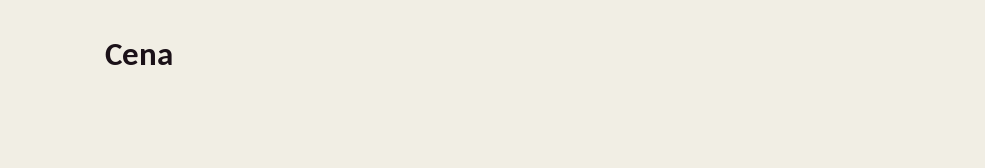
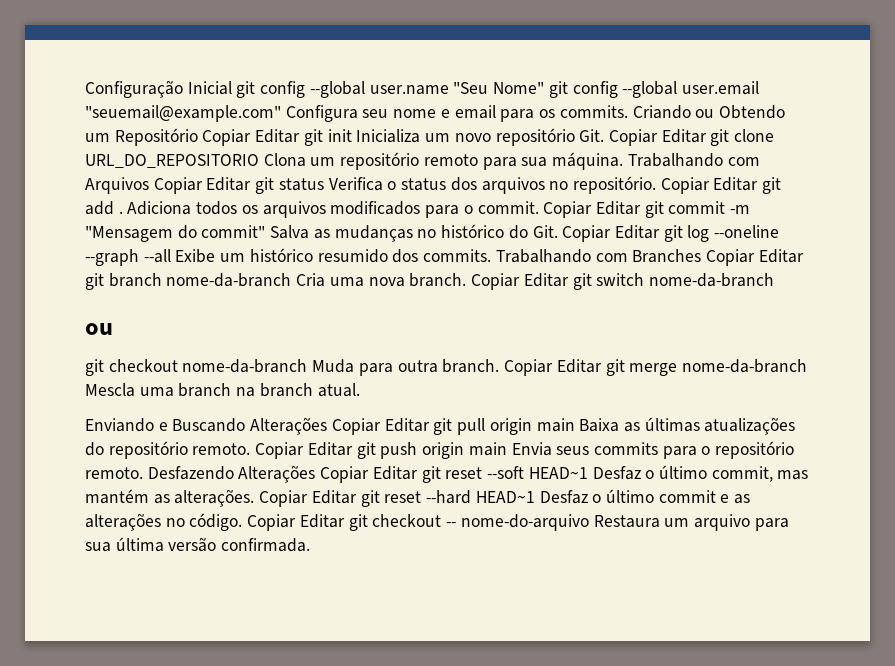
- Cena
+ Configuração Inicial git config --global user.name "Seu Nome" git config --global user.email "seuemail@example.com" Configura seu nome e email para os commits. Criando ou Obtendo um Repositório Copiar Editar git init Inicializa um novo repositório Git. Copiar Editar git clone URL_DO_REPOSITORIO Clona um repositório remoto para sua máquina. Trabalhando com Arquivos Copiar Editar git status Verifica o status dos arquivos no repositório. Copiar Editar git add . Adiciona todos os arquivos modificados para o commit. Copiar Editar git commit -m "Mensagem do commit" Salva as mudanças no histórico do Git. Copiar Editar git log --oneline --graph --all Exibe um histórico resumido dos commits. Trabalhando com Branches Copiar Editar git branch nome-da-branch Cria uma nova branch. Copiar Editar git switch nome-da-branch
+ ou
+ git checkout nome-da-branch Muda para outra branch. Copiar Editar git merge nome-da-branch Mescla uma branch na branch atual.
+ Enviando e Buscando Alterações Copiar Editar git pull origin main Baixa as últimas atualizações do repositório remoto. Copiar Editar git push origin main Envia seus commits para o repositório remoto. Desfazendo Alterações Copiar Editar git reset --soft HEAD~1 Desfaz o último commit, mas mantém as alterações. Copiar Editar git reset --hard HEAD~1 Desfaz o último commit e as alterações no código. Copiar Editar git checkout -- nome-do-arquivo Restaura um arquivo para sua última versão confirmada.

